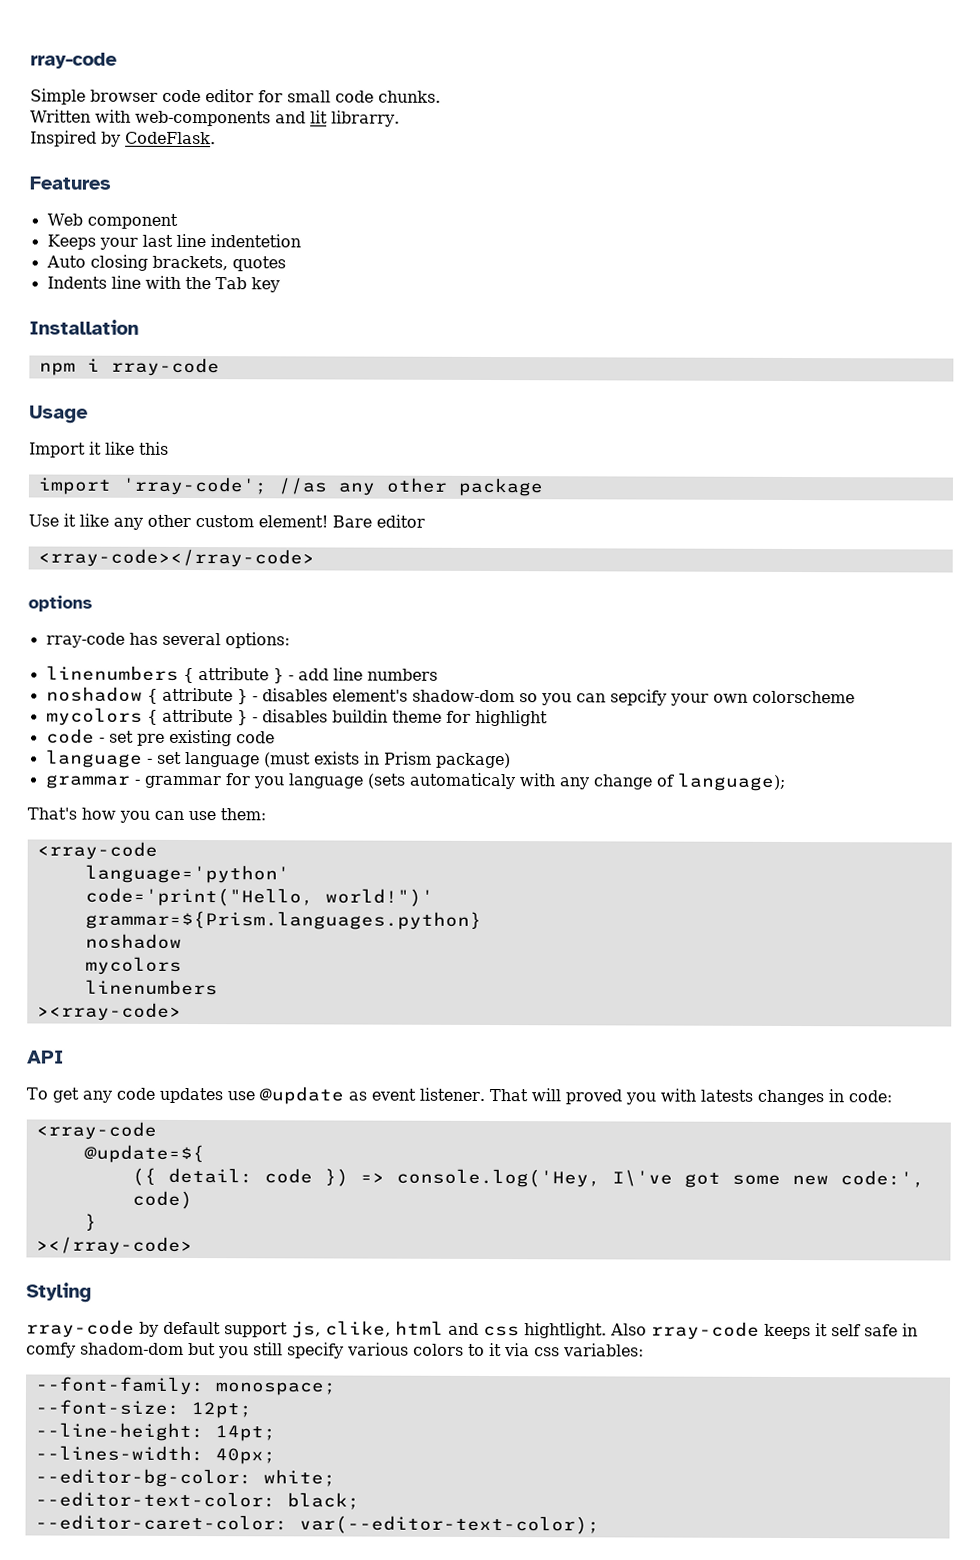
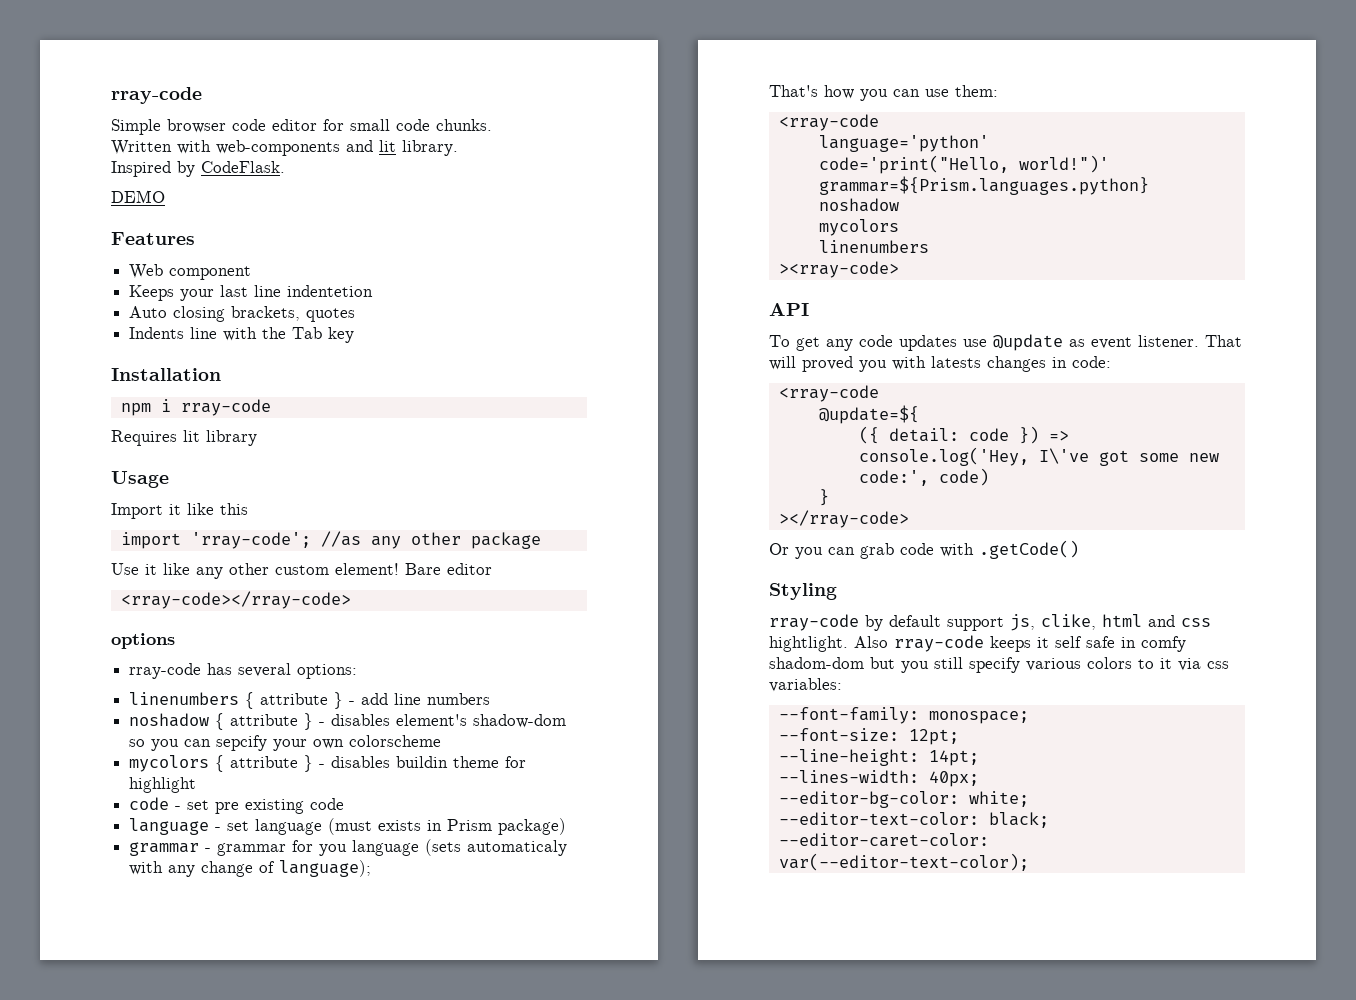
- Written with web-components and lit librarry.
+ Written with web-components and lit library.
+ DEMO
+ Requires lit library
+ Or you can grab code with .getCode()

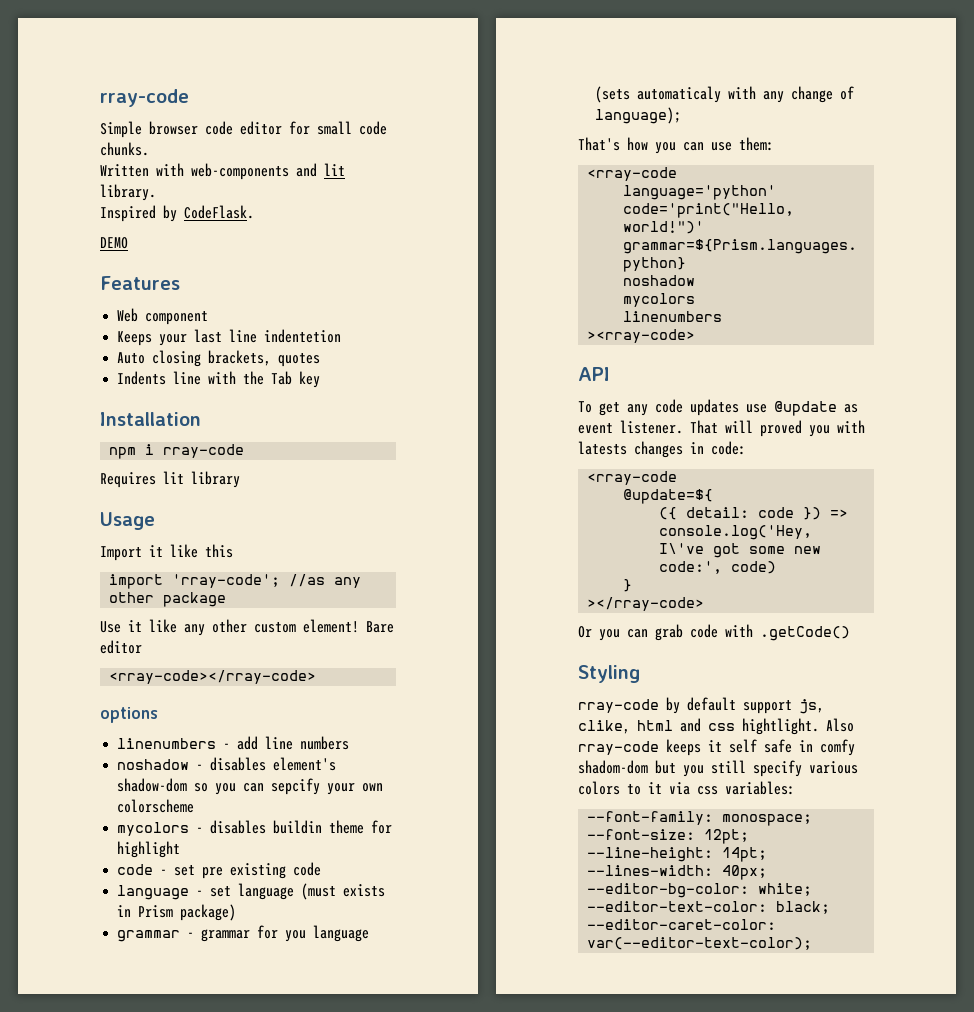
- rray-code has several options:
- linenumbers { attribute } - add line numbers
+ linenumbers - add line numbers
- noshadow { attribute } - disables element's shadow-dom so you can sepcify your own colorscheme
+ noshadow - disables element's shadow-dom so you can sepcify your own colorscheme
- mycolors { attribute } - disables buildin theme for highlight
+ mycolors - disables buildin theme for highlight

